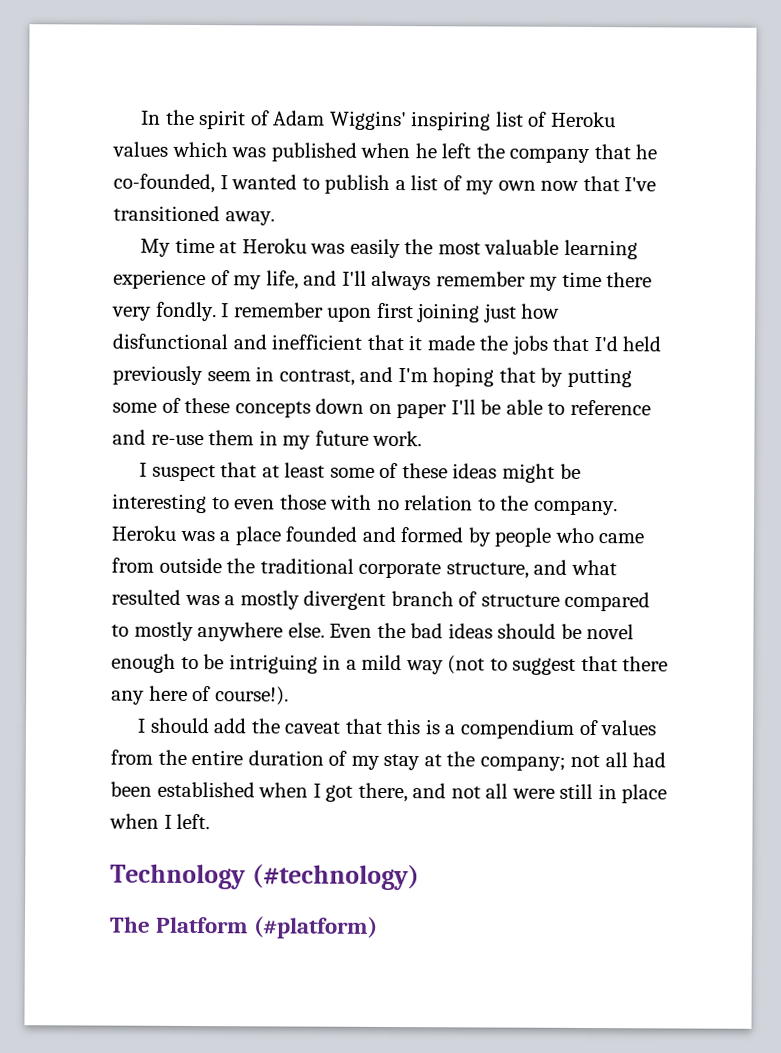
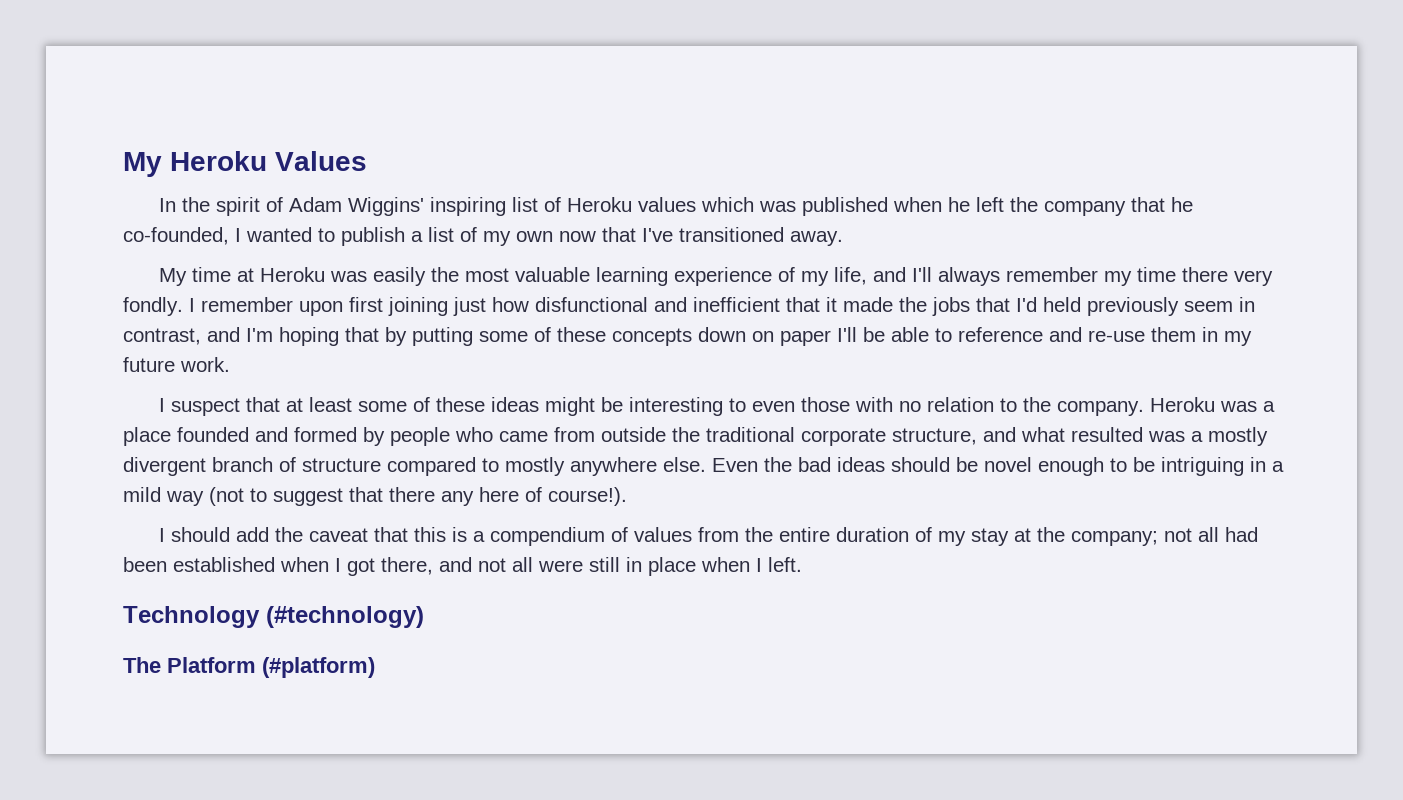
+ My Heroku Values

